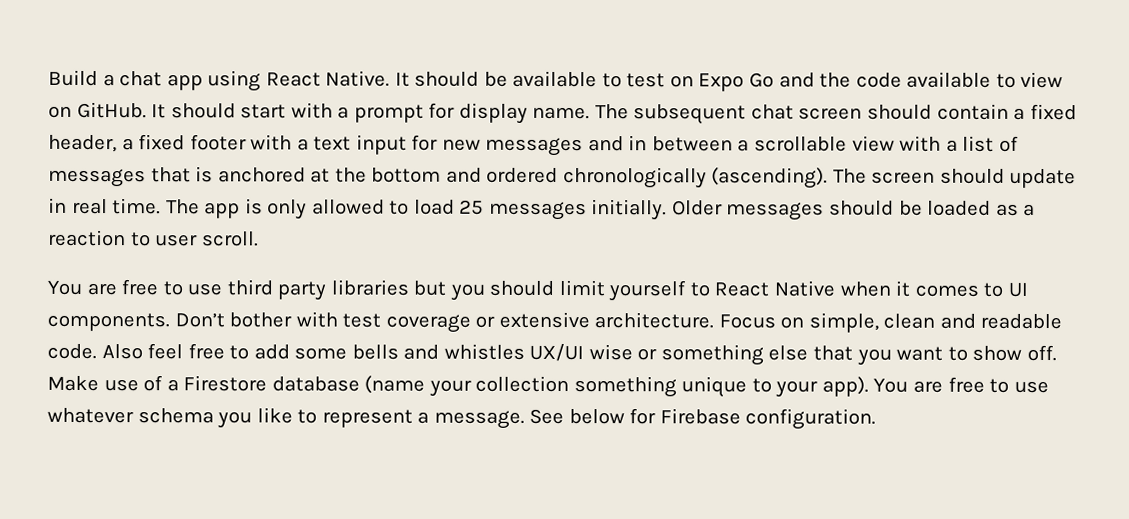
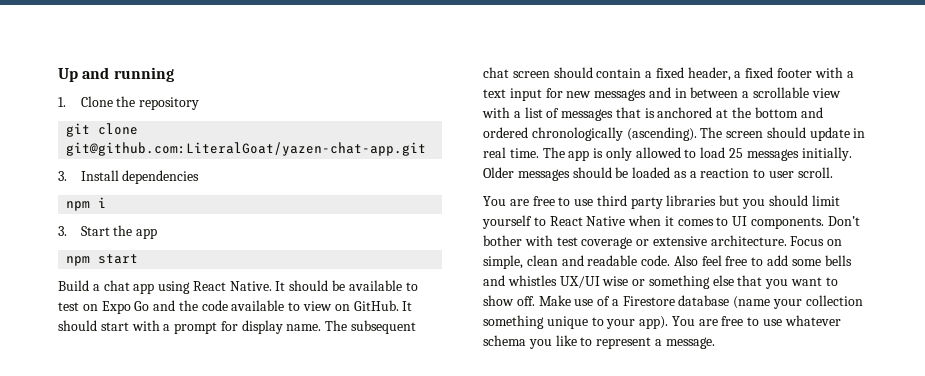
+ Up and running
+ 1. Clone the repository
+ git clone git@github.com:LiteralGoat/yazen-chat-app.git
+ 3. Install dependencies
+ npm i
+ 3. Start the app
+ npm start
- See below for Firebase configuration.

